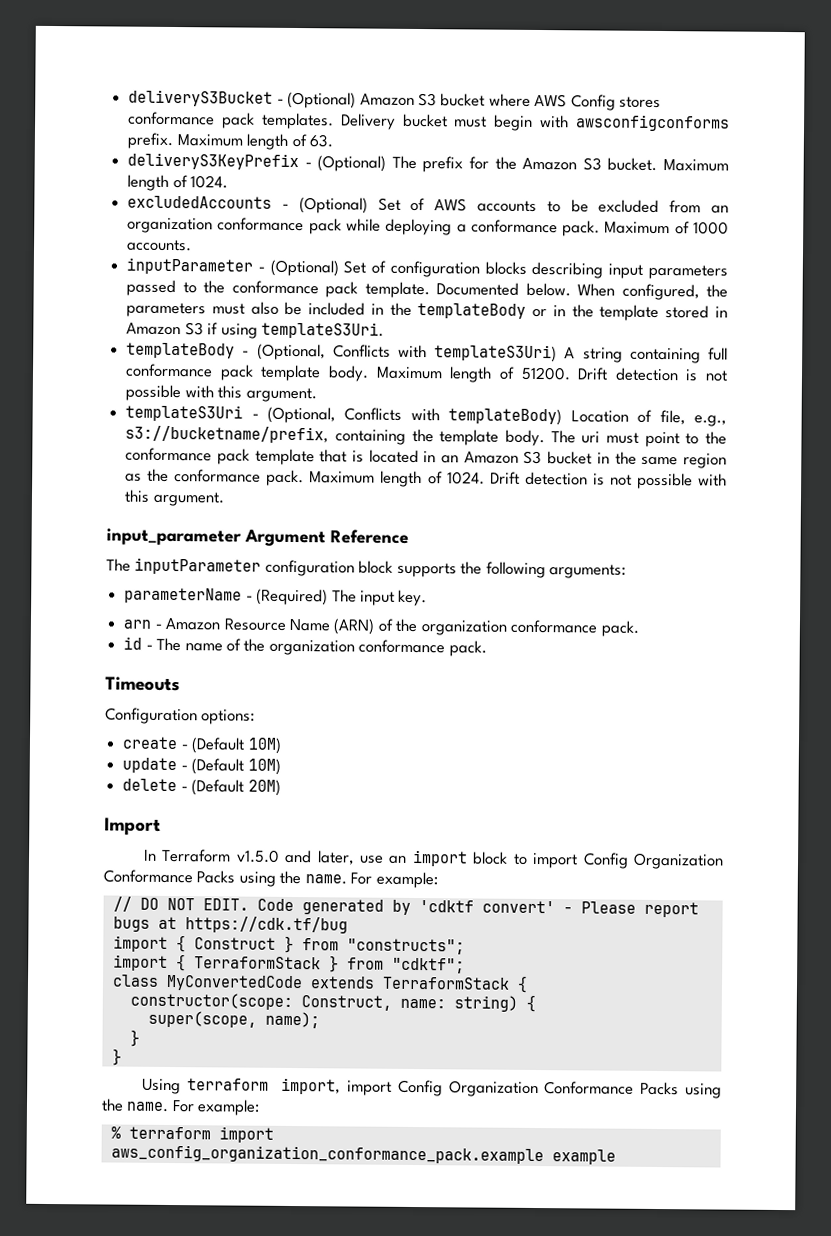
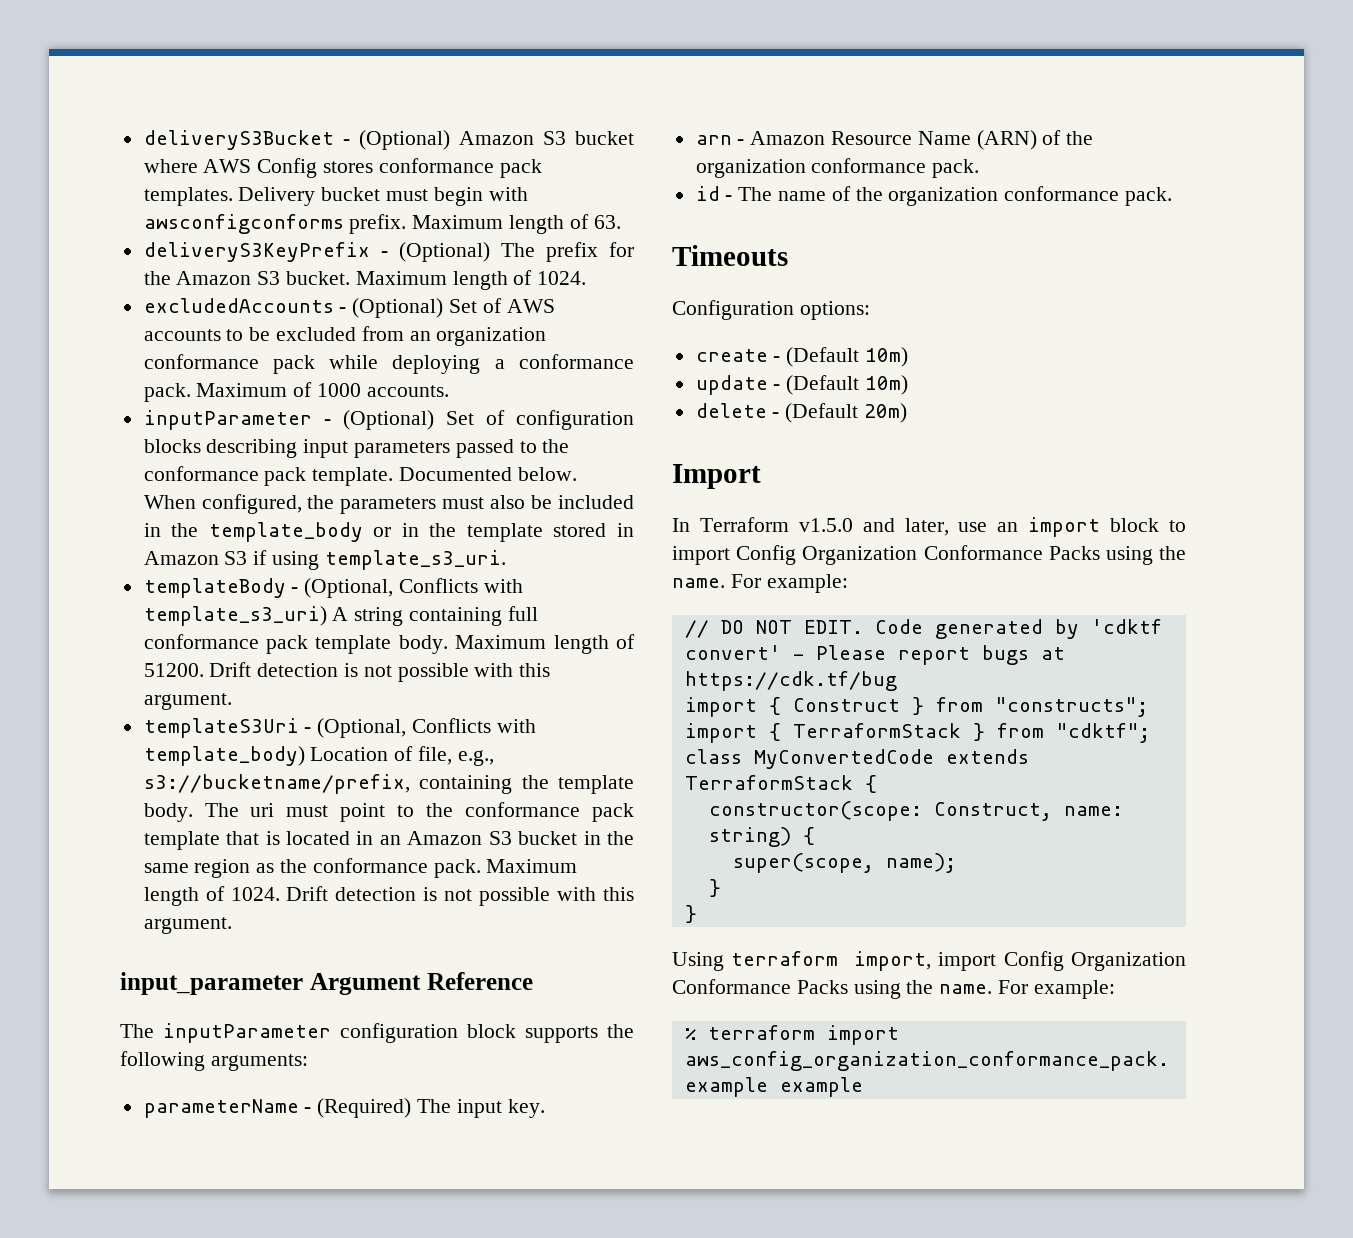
- When configured, the parameters must also be included in the templateBody or in the template stored in Amazon S3 if using templateS3Uri.
+ When configured, the parameters must also be included in the template_body or in the template stored in Amazon S3 if using template_s3_uri.
- templateBody - (Optional, Conflicts with templateS3Uri) A string containing full conformance pack template body.
+ templateBody - (Optional, Conflicts with template_s3_uri) A string containing full conformance pack template body.
- templateS3Uri - (Optional, Conflicts with templateBody) Location of file, e.g., s3://bucketname/prefix, containing the template body.
+ templateS3Uri - (Optional, Conflicts with template_body) Location of file, e.g., s3://bucketname/prefix, containing the template body.
- create - (Default 10M)
+ create - (Default 10m)
- update - (Default 10M)
+ update - (Default 10m)
- delete - (Default 20M)
+ delete - (Default 20m)

